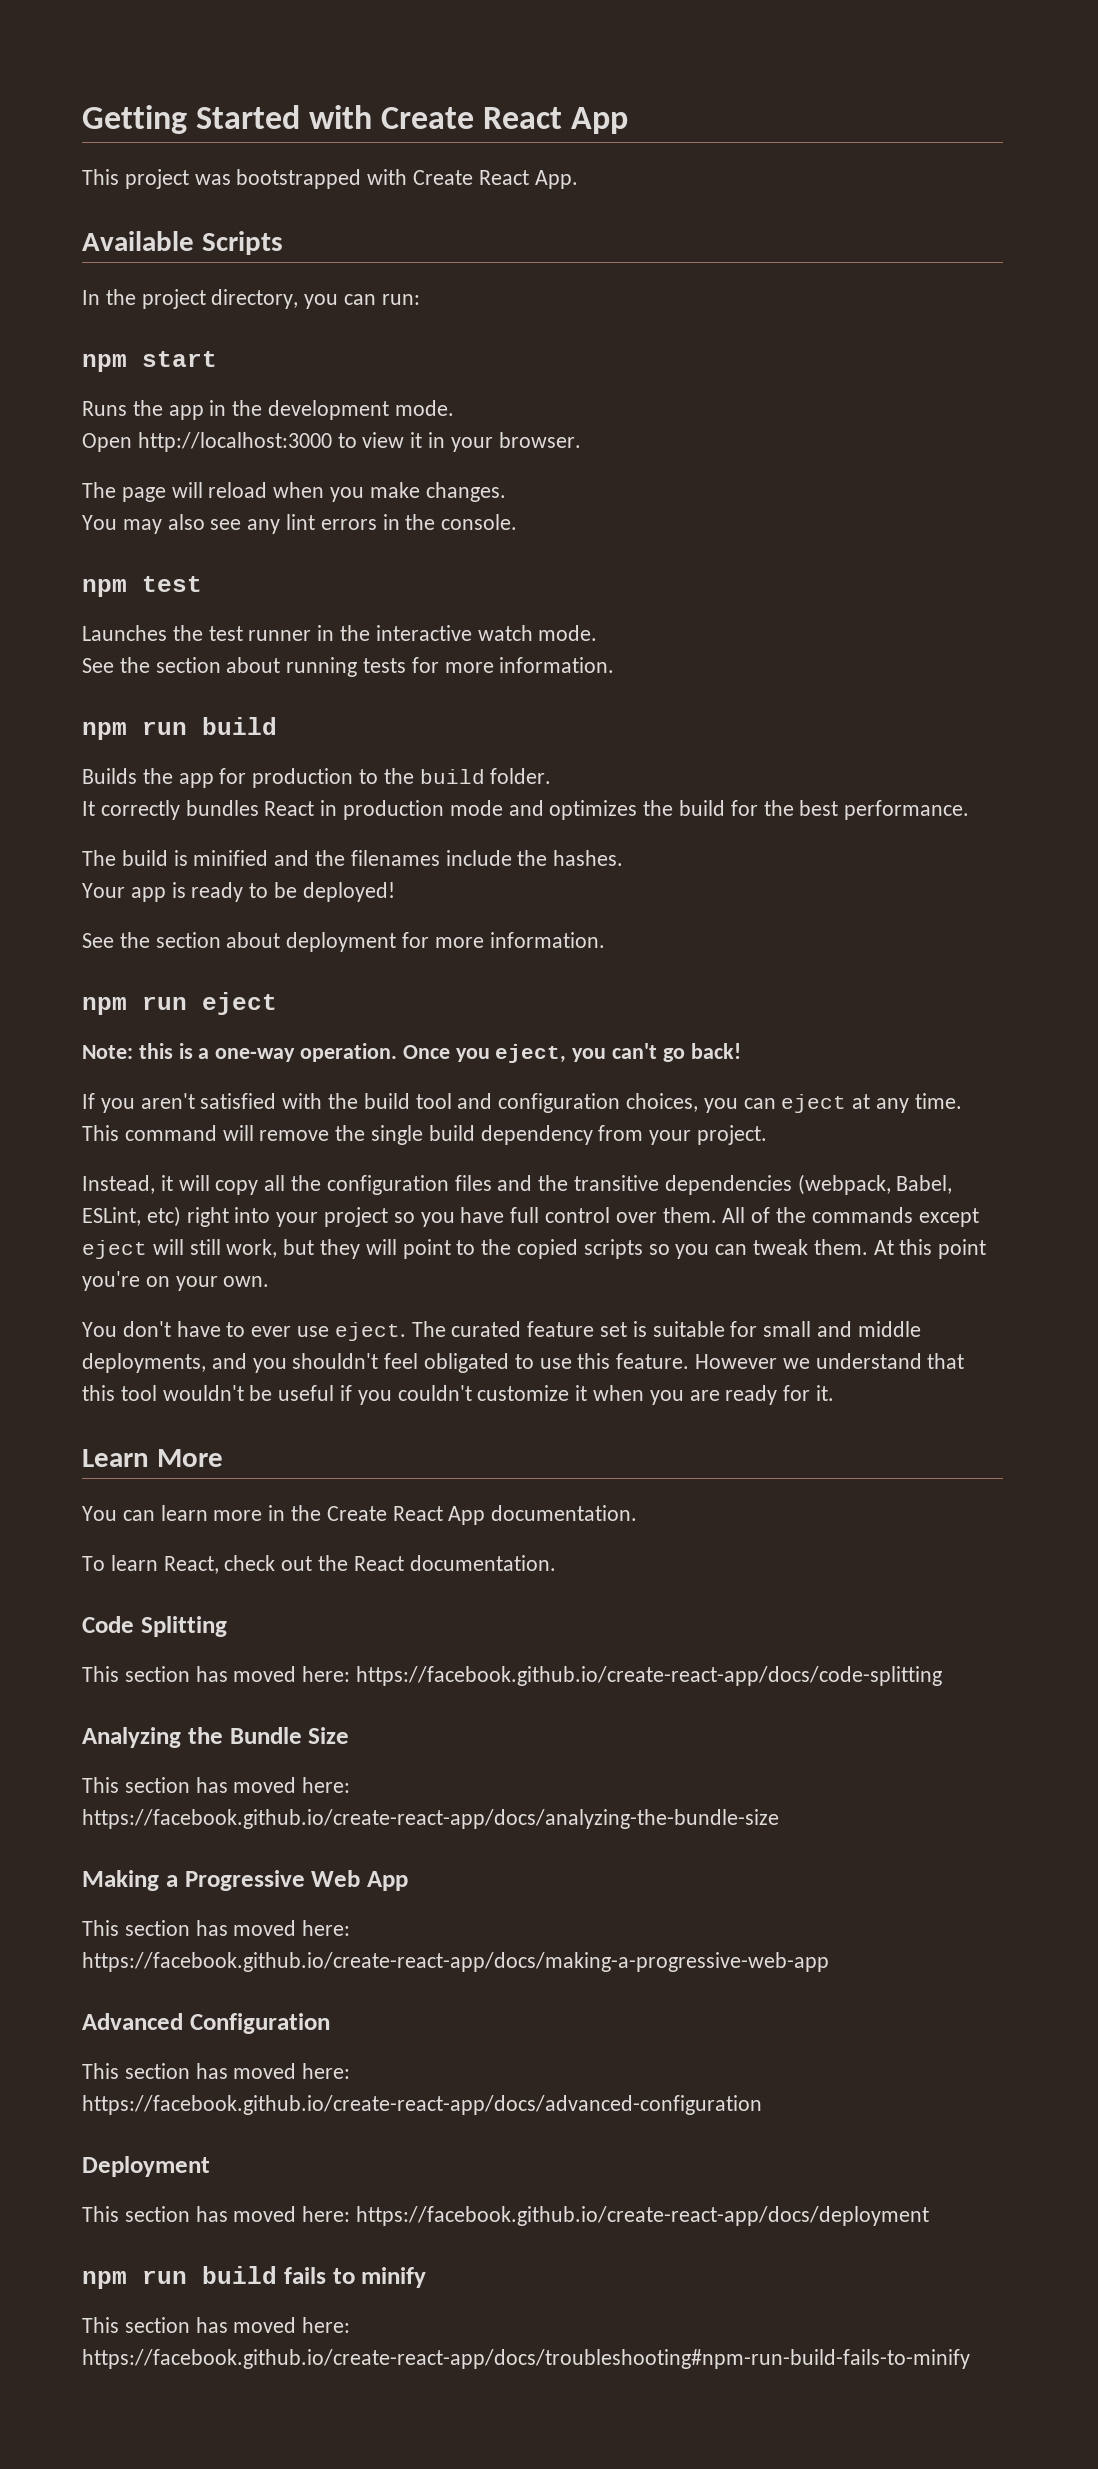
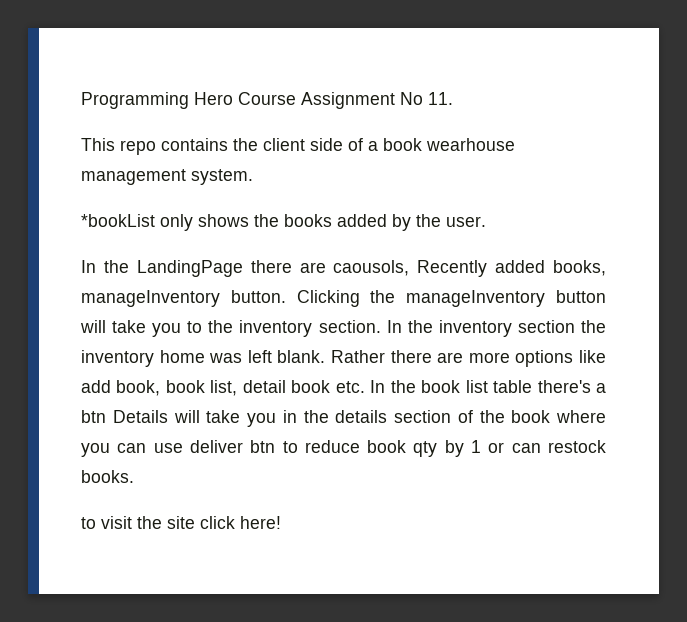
- Getting Started with Create React App
- This project was bootstrapped with Create React App.
- Available Scripts
- In the project directory, you can run:
- npm start
- Runs the app in the development mode.
- Open http://localhost:3000 to view it in your browser.
- The page will reload when you make changes.
- You may also see any lint errors in the console.
- npm test
- Launches the test runner in the interactive watch mode.
- See the section about running tests for more information.
- npm run build
- Builds the app for production to the build folder.
- It correctly bundles React in production mode and optimizes the build for the best performance.
- The build is minified and the filenames include the hashes.
- Your app is ready to be deployed!
- See the section about deployment for more information.
- npm run eject
- Note: this is a one-way operation. Once you eject, you can't go back!
- If you aren't satisfied with the build tool and configuration choices, you can eject at any time. This command will remove the single build dependency from your project.
- Instead, it will copy all the configuration files and the transitive dependencies (webpack, Babel, ESLint, etc) right into your project so you have full control over them. All of the commands except eject will still work, but they will point to the copied scripts so you can tweak them. At this point you're on your own.
- You don't have to ever use eject. The curated feature set is suitable for small and middle deployments, and you shouldn't feel obligated to use this feature. However we understand that this tool wouldn't be useful if you couldn't customize it when you are ready for it.
- Learn More
- You can learn more in the Create React App documentation.
- To learn React, check out the React documentation.
- Code Splitting
- This section has moved here: https://facebook.github.io/create-react-app/docs/code-splitting
- Analyzing the Bundle Size
- This section has moved here: https://facebook.github.io/create-react-app/docs/analyzing-the-bundle-size
- Making a Progressive Web App
- This section has moved here: https://facebook.github.io/create-react-app/docs/making-a-progressive-web-app
- Advanced Configuration
- This section has moved here: https://facebook.github.io/create-react-app/docs/advanced-configuration
- Deployment
- This section has moved here: https://facebook.github.io/create-react-app/docs/deployment
- npm run build fails to minify
- This section has moved here: https://facebook.github.io/create-react-app/docs/troubleshooting#npm-run-build-fails-to-minify
+ Programming Hero Course Assignment No 11.
+ This repo contains the client side of a book wearhouse management system.
+ *bookList only shows the books added by the user.
+ In the LandingPage there are caousols, Recently added books, manageInventory button. Clicking the manageInventory button will take you to the inventory section. In the inventory section the inventory home was left blank. Rather there are more options like add book, book list, detail book etc. In the book list table there's a btn Details will take you in the details section of the book where you can use deliver btn to reduce book qty by 1 or can restock books.
+ to visit the site click here!

